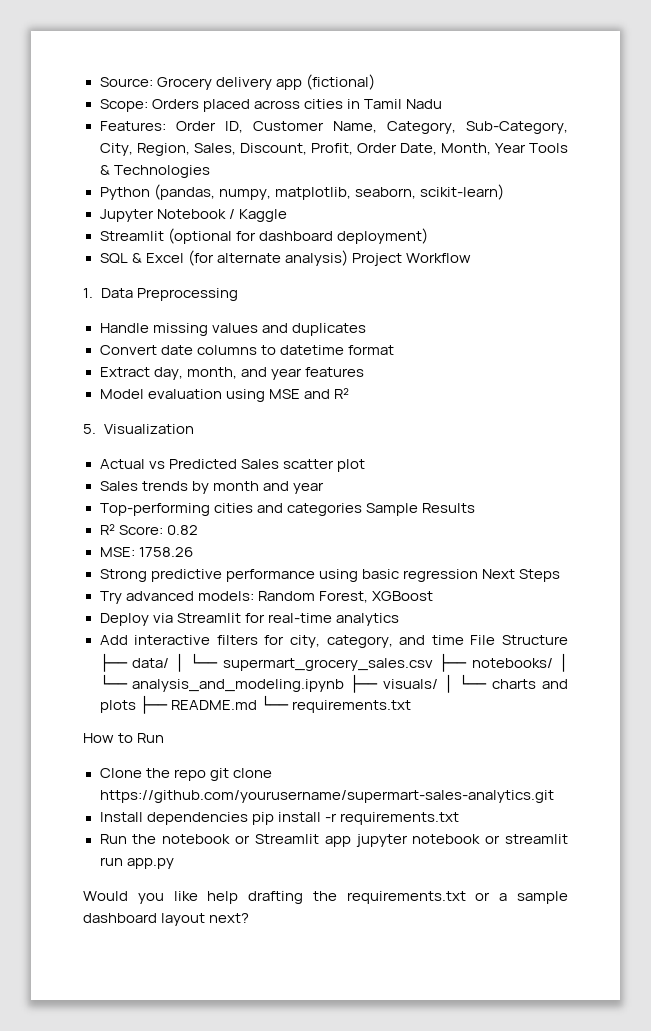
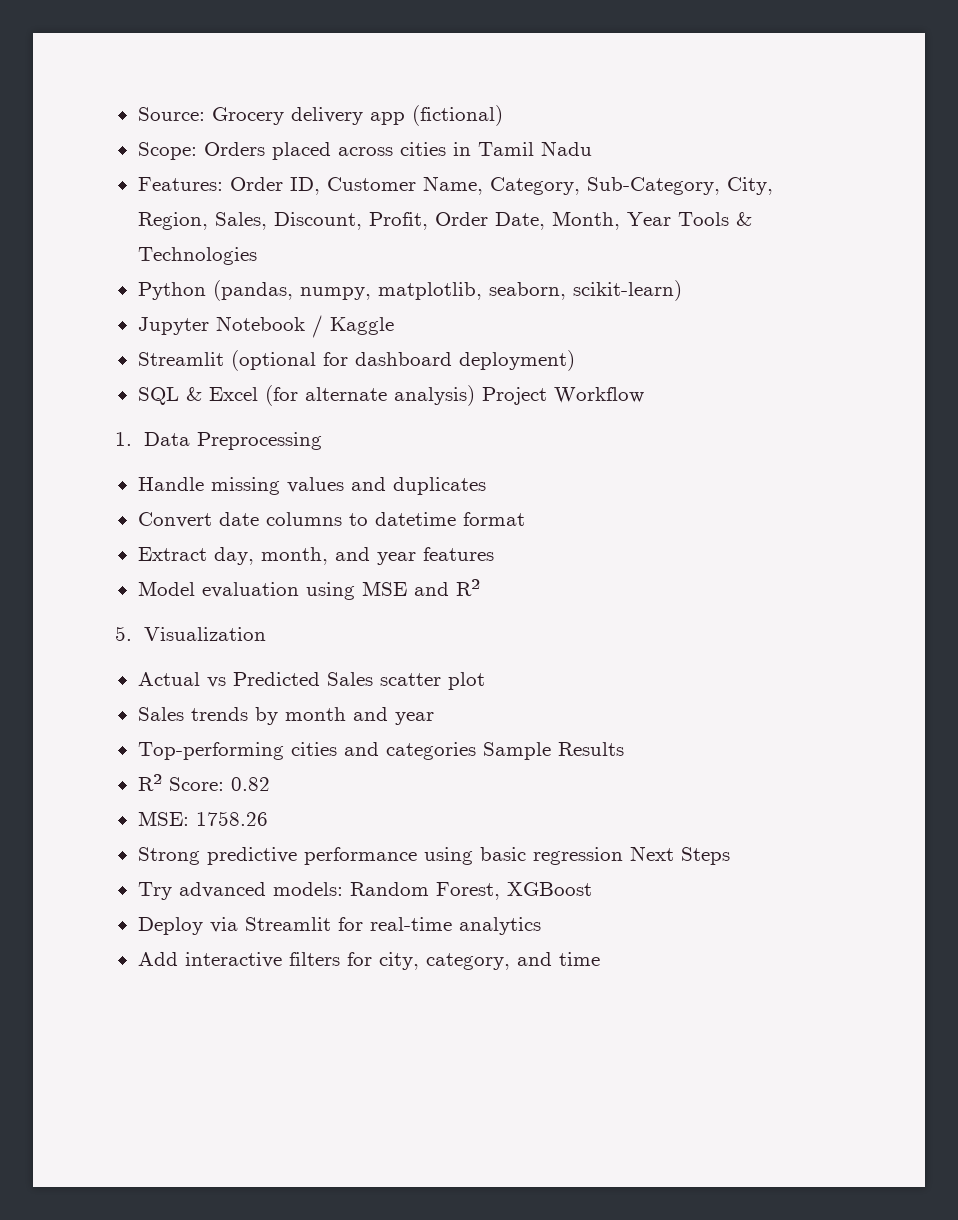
- Add interactive filters for city, category, and time File Structure ├── data/ │ └── supermart_grocery_sales.csv ├── notebooks/ │ └── analysis_and_modeling.ipynb ├── visuals/ │ └── charts and plots ├── README.md └── requirements.txt
- How to Run
- Clone the repo git clone https://github.com/yourusername/supermart-sales-analytics.git
- Install dependencies pip install -r requirements.txt
- Run the notebook or Streamlit app jupyter notebook or streamlit run app.py
- Would you like help drafting the requirements.txt or a sample dashboard layout next?
+ Add interactive filters for city, category, and time

